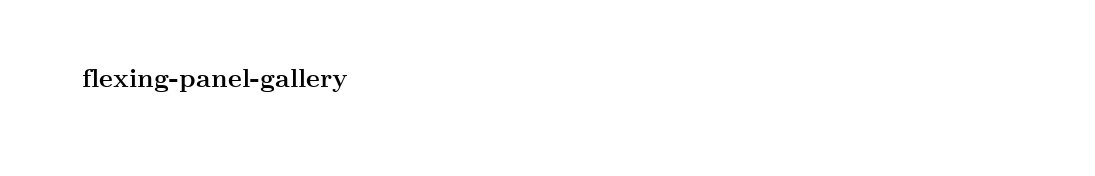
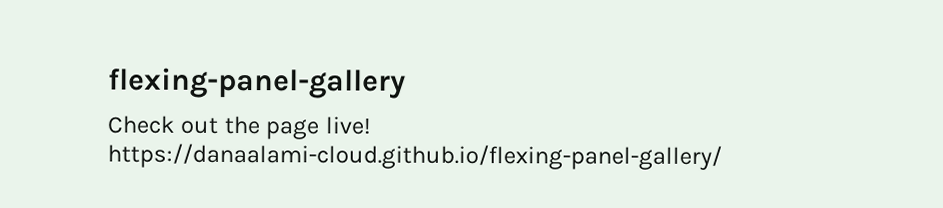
+ Check out the page live! https://danaalami-cloud.github.io/flexing-panel-gallery/

